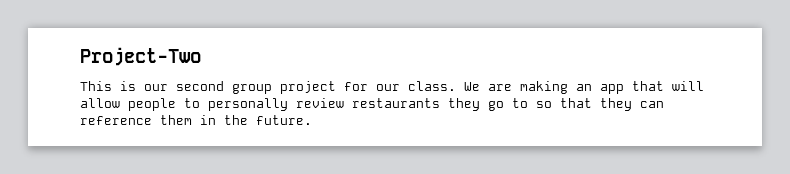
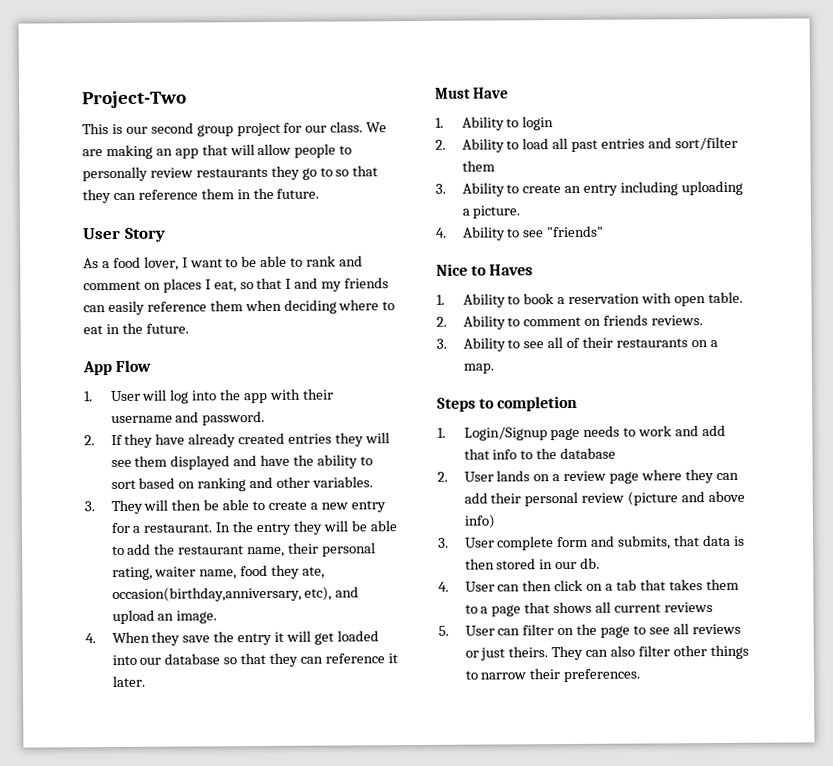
+ User Story
+ As a food lover, I want to be able to rank and comment on places I eat, so that I and my friends can easily reference them when deciding where to eat in the future.
+ App Flow
+ 1. User will log into the app with their username and password.
+ 2. If they have already created entries they will see them displayed and have the ability to sort based on ranking and other variables.
+ 3. They will then be able to create a new entry for a restaurant. In the entry they will be able to add the restaurant name, their personal rating, waiter name, food they ate, occasion(birthday,anniversary, etc), and upload an image.
+ 4. When they save the entry it will get loaded into our database so that they can reference it later.
+ Must Have
+ 1. Ability to login
+ 2. Ability to load all past entries and sort/filter them
+ 3. Ability to create an entry including uploading a picture.
+ 4. Ability to see "friends"
+ Nice to Haves
+ 1. Ability to book a reservation with open table.
+ 2. Ability to comment on friends reviews.
+ 3. Ability to see all of their restaurants on a map.
+ Steps to completion
+ 1. Login/Signup page needs to work and add that info to the database
+ 2. User lands on a review page where they can add their personal review (picture and above info)
+ 3. User complete form and submits, that data is then stored in our db.
+ 4. User can then click on a tab that takes them to a page that shows all current reviews
+ 5. User can filter on the page to see all reviews or just theirs. They can also filter other things to narrow their preferences.

